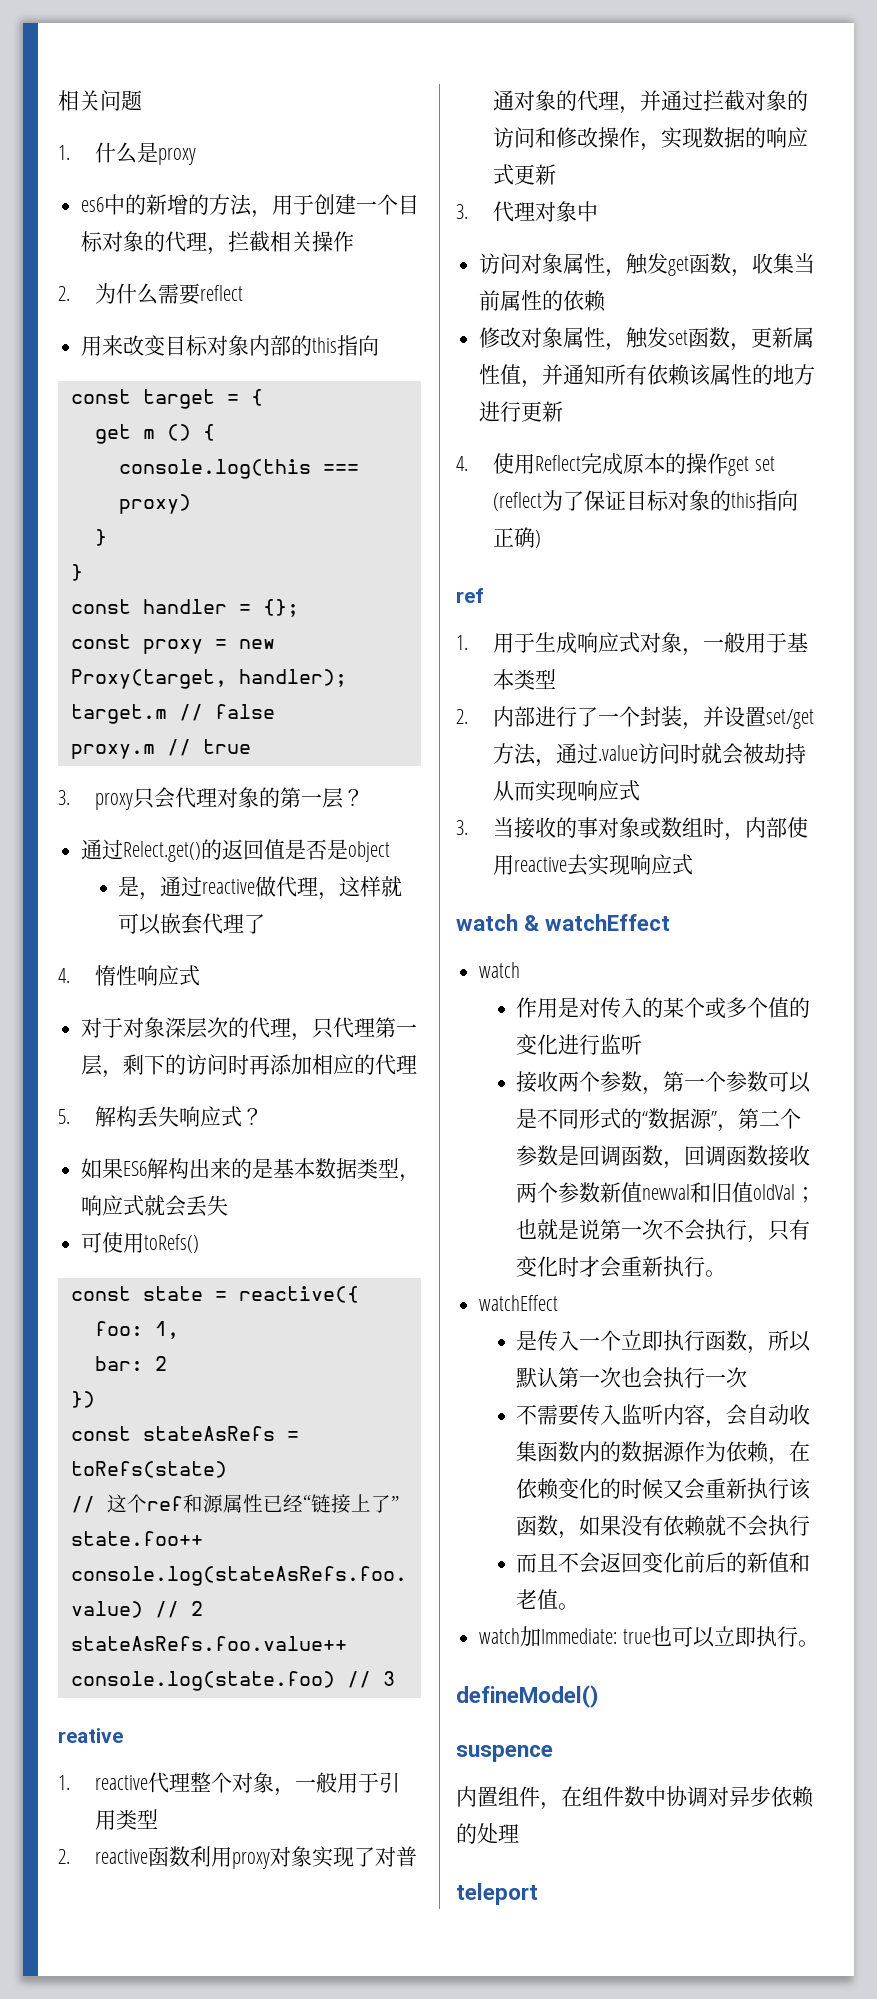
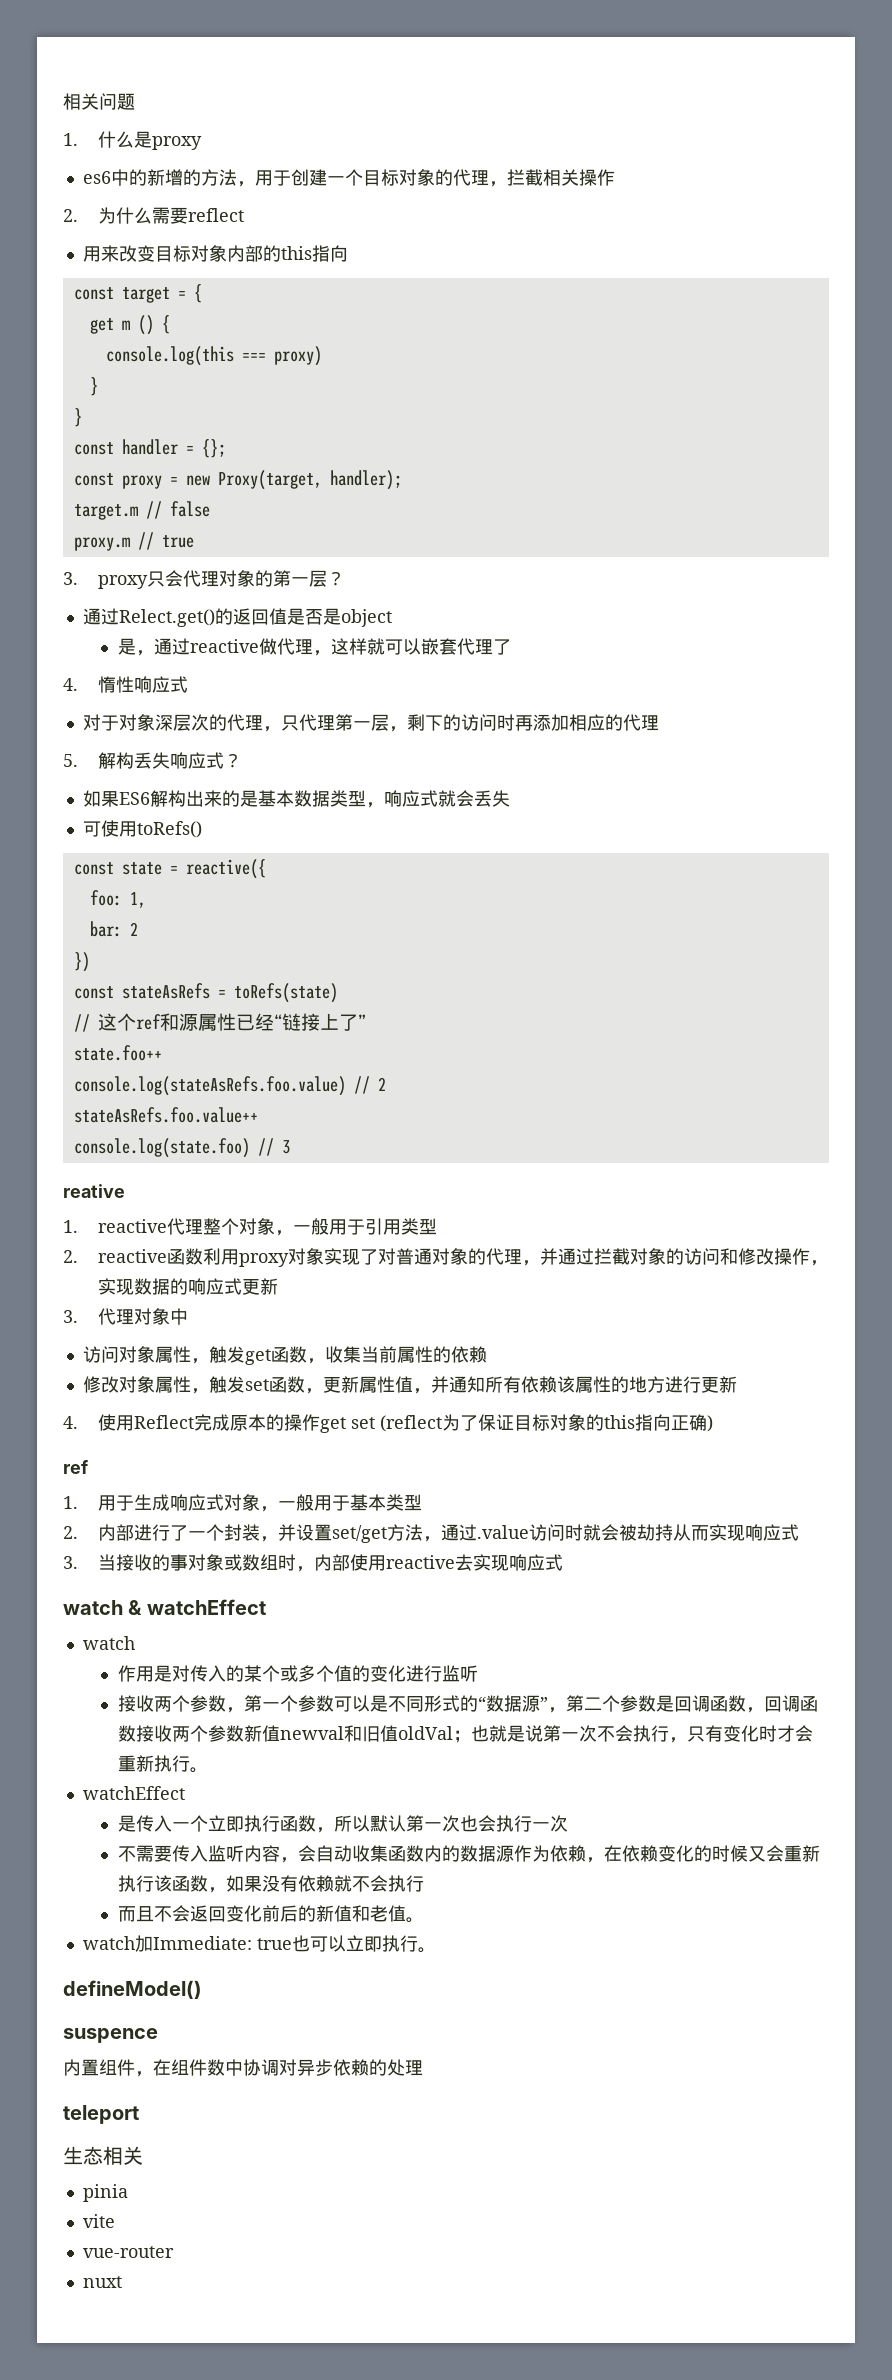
+ 生态相关
+ pinia
+ vite
+ vue-router
+ nuxt

